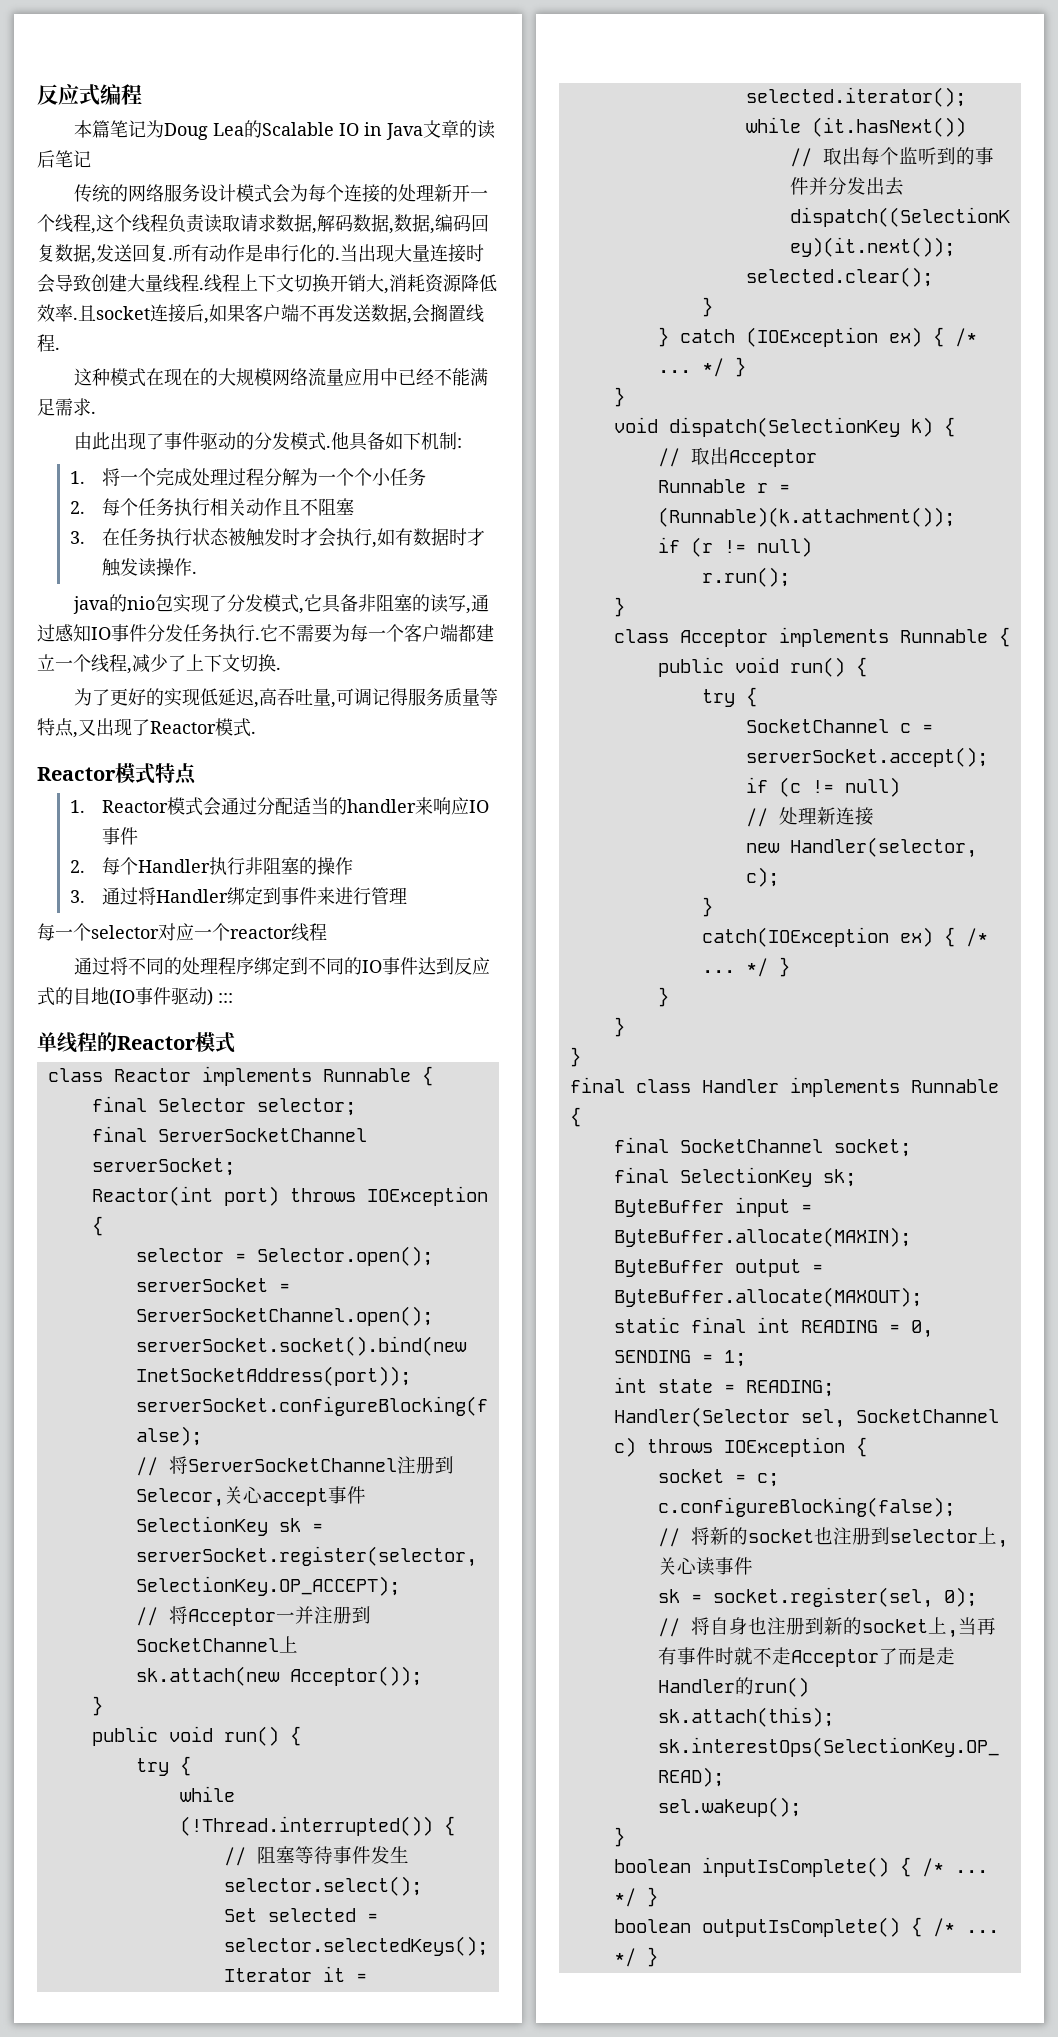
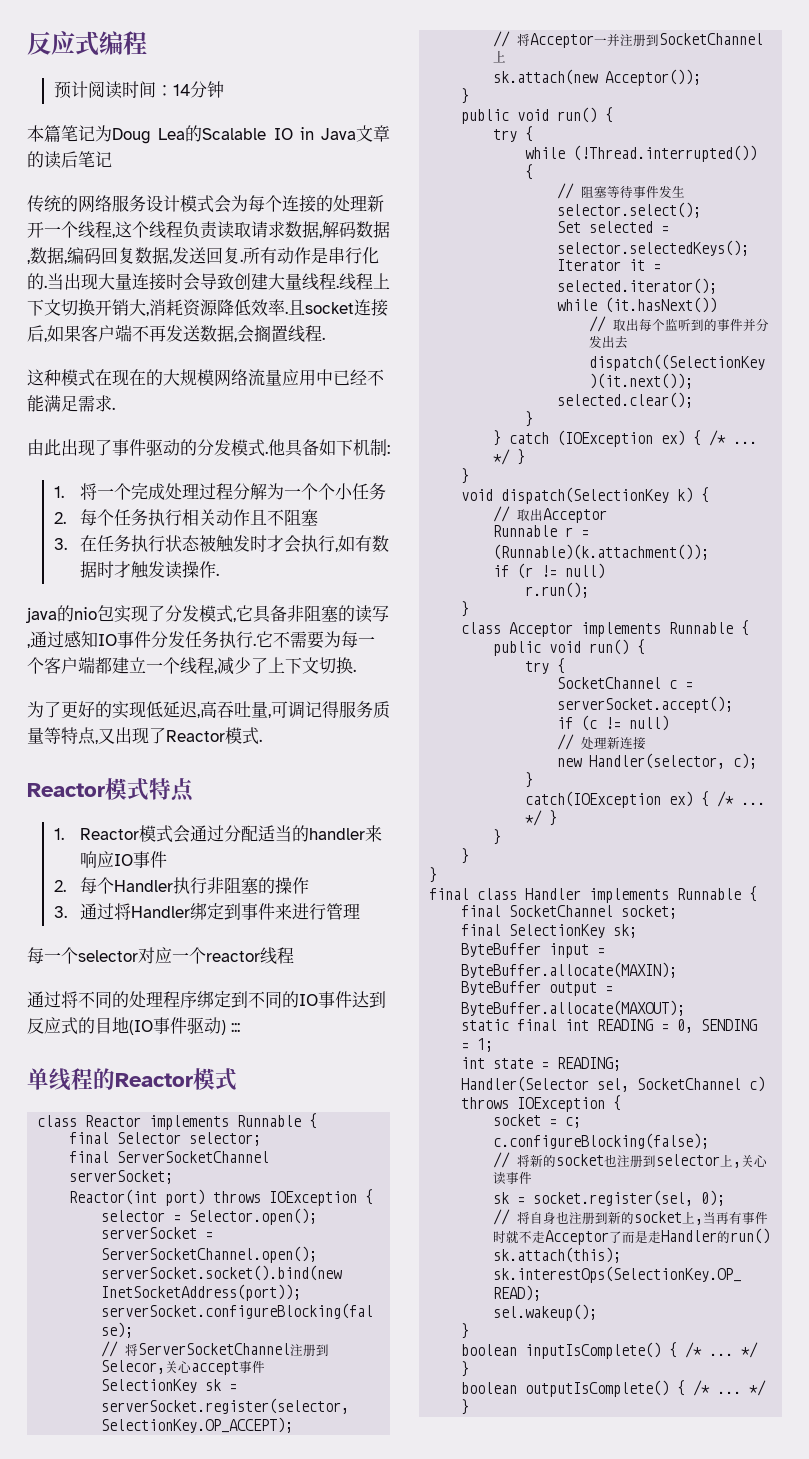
+ 预计阅读时间：14分钟

